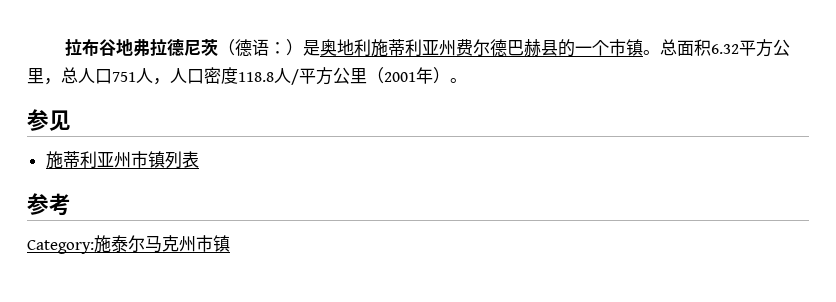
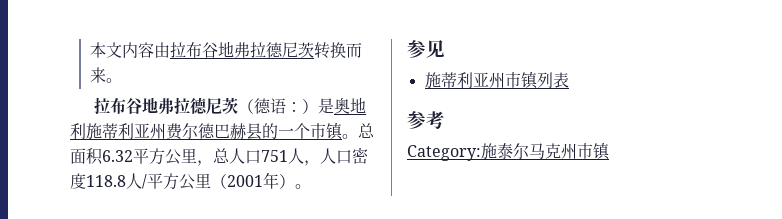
+ 本文内容由拉布谷地弗拉德尼茨转换而来。

